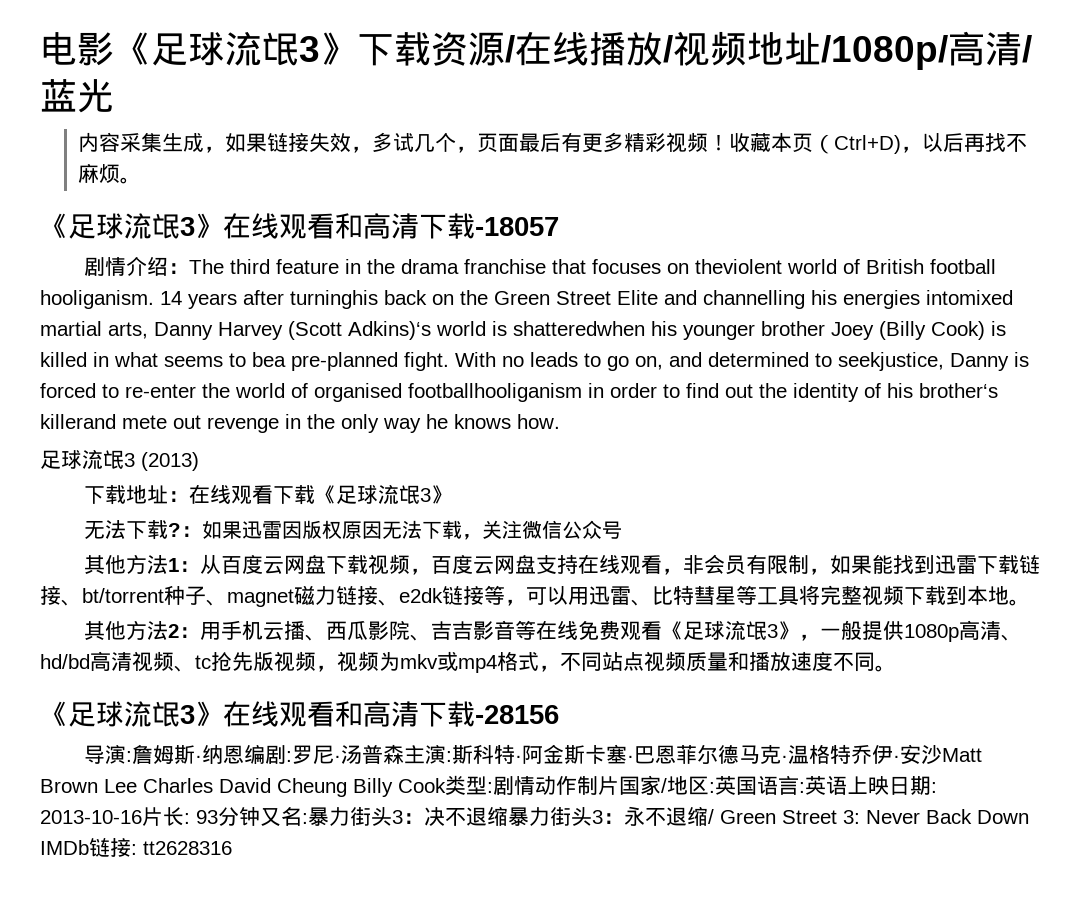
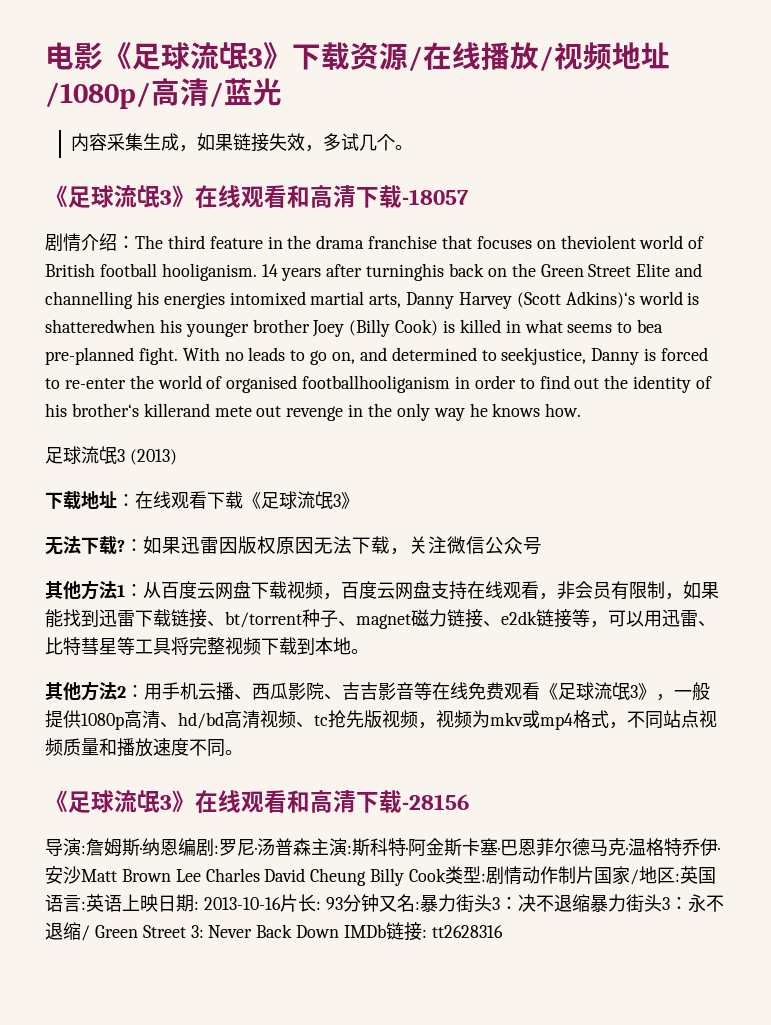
- 内容采集生成，如果链接失效，多试几个，页面最后有更多精彩视频！收藏本页（Ctrl+D)，以后再找不麻烦。
+ 内容采集生成，如果链接失效，多试几个。

